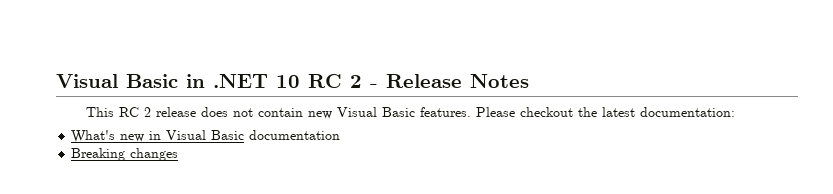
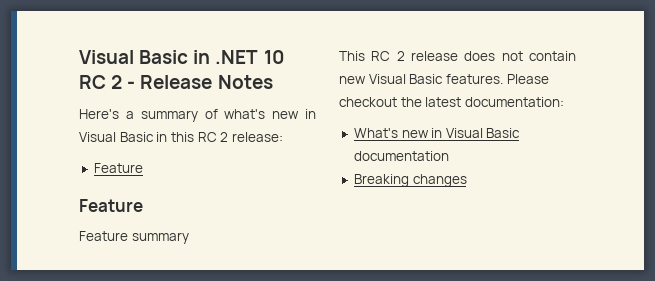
+ Here's a summary of what's new in Visual Basic in this RC 2 release:
+ Feature
+ Feature
+ Feature summary

